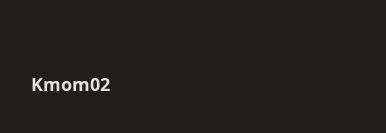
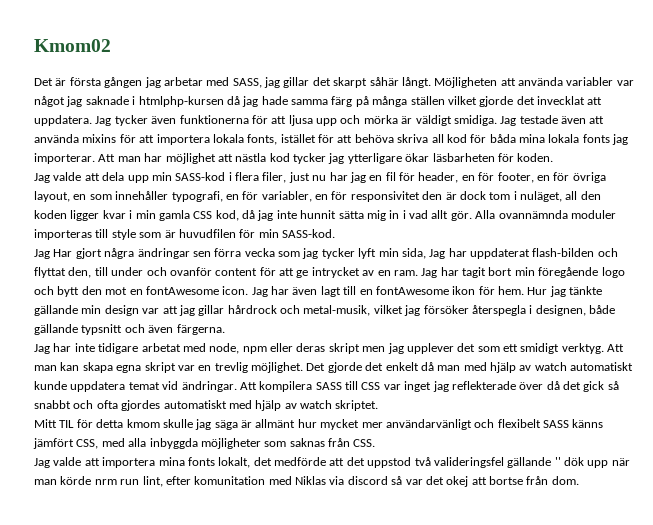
+ Det är första gången jag arbetar med SASS, jag gillar det skarpt såhär långt. Möjligheten att använda variabler var något jag saknade i htmlphp-kursen då jag hade samma färg på många ställen vilket gjorde det invecklat att uppdatera. Jag tycker även funktionerna för att ljusa upp och mörka är väldigt smidiga. Jag testade även att använda mixins för att importera lokala fonts, istället för att behöva skriva all kod för båda mina lokala fonts jag importerar. Att man har möjlighet att nästla kod tycker jag ytterligare ökar läsbarheten för koden.
+ Jag valde att dela upp min SASS-kod i flera filer, just nu har jag en fil för header, en för footer, en för övriga layout, en som innehåller typografi, en för variabler, en för responsivitet den är dock tom i nuläget, all den koden ligger kvar i min gamla CSS kod, då jag inte hunnit sätta mig in i vad allt gör. Alla ovannämnda moduler importeras till style som är huvudfilen för min SASS-kod.
+ Jag Har gjort några ändringar sen förra vecka som jag tycker lyft min sida, Jag har uppdaterat flash-bilden och flyttat den, till under och ovanför content för att ge intrycket av en ram. Jag har tagit bort min föregående logo och bytt den mot en fontAwesome icon. Jag har även lagt till en fontAwesome ikon för hem. Hur jag tänkte gällande min design var att jag gillar hårdrock och metal-musik, vilket jag försöker återspegla i designen, både gällande typsnitt och även färgerna.
+ Jag har inte tidigare arbetat med node, npm eller deras skript men jag upplever det som ett smidigt verktyg. Att man kan skapa egna skript var en trevlig möjlighet. Det gjorde det enkelt då man med hjälp av watch automatiskt kunde uppdatera temat vid ändringar. Att kompilera SASS till CSS var inget jag reflekterade över då det gick så snabbt och ofta gjordes automatiskt med hjälp av watch skriptet.
+ Mitt TIL för detta kmom skulle jag säga är allmänt hur mycket mer användarvänligt och flexibelt SASS känns jämfört CSS, med alla inbyggda möjligheter som saknas från CSS.
+ Jag valde att importera mina fonts lokalt, det medförde att det uppstod två valideringsfel gällande '' dök upp när man körde nrm run lint, efter komunitation med Niklas via discord så var det okej att bortse från dom.

